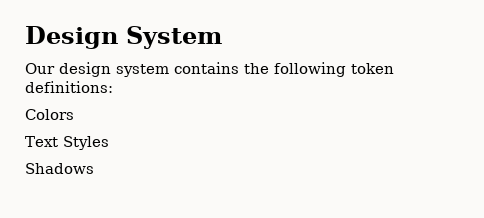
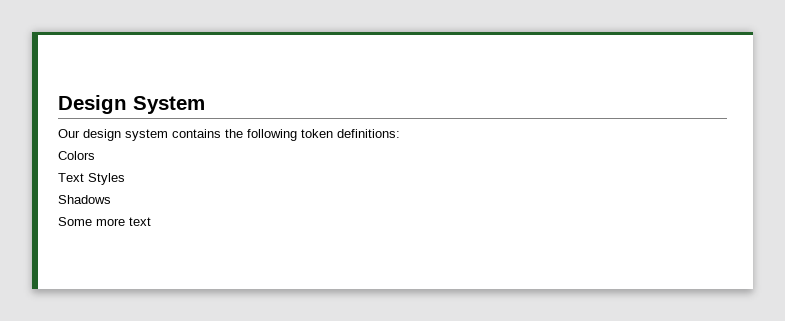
+ Some more text

